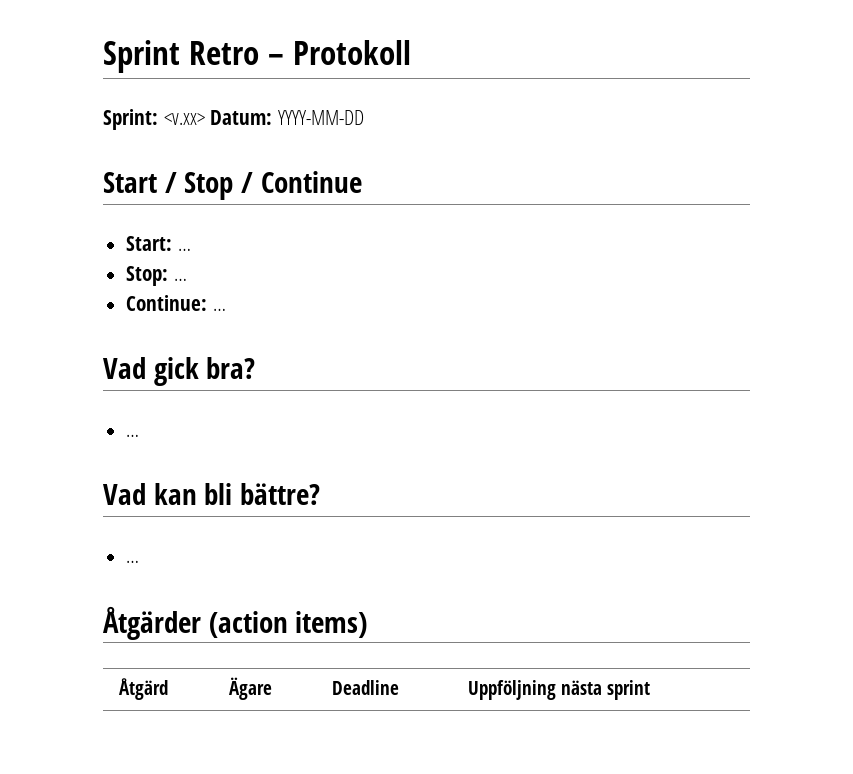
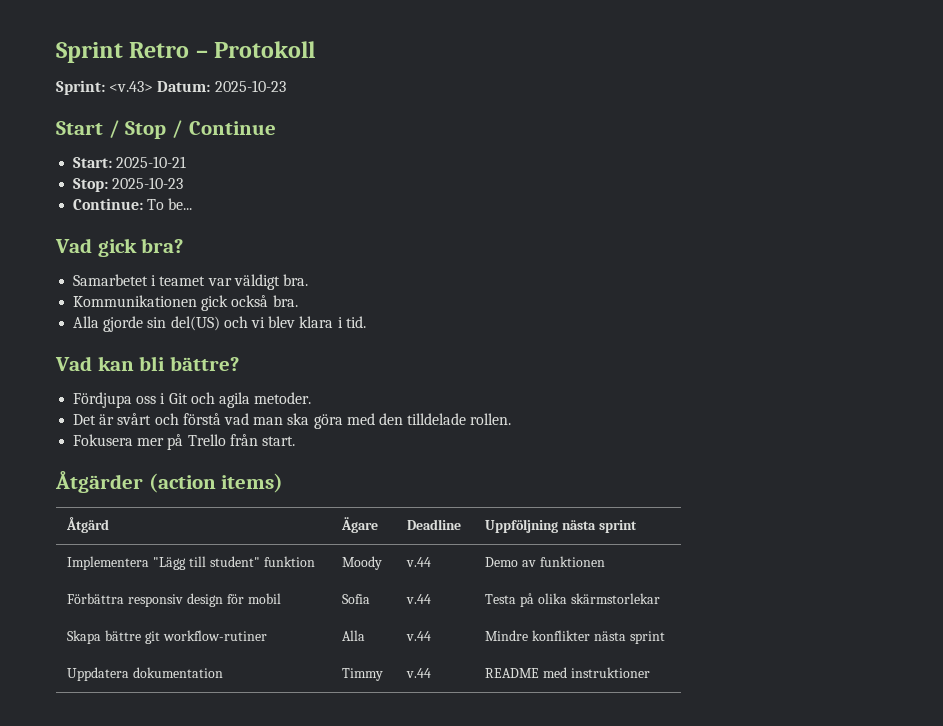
- Sprint: <v.xx> Datum: YYYY-MM-DD
+ Sprint: <v.43> Datum: 2025-10-23
- Start: …
+ Start: 2025-10-21
- Stop: …
+ Stop: 2025-10-23
- Continue: …
+ Continue: To be...
  Vad gick bra?
- …
+ Samarbetet i teamet var väldigt bra.
+ Kommunikationen gick också bra.
+ Alla gjorde sin del(US) och vi blev klara i tid.
  Vad kan bli bättre?
- …
+ Fördjupa oss i Git och agila metoder.
+ Det är svårt och förstå vad man ska göra med den tilldelade rollen.
+ Fokusera mer på Trello från start.
+ Implementera "Lägg till student" funktion | Moody | v.44 | Demo av funktionen
+ Förbättra responsiv design för mobil | Sofia | v.44 | Testa på olika skärmstorlekar
+ Skapa bättre git workflow-rutiner | Alla | v.44 | Mindre konflikter nästa sprint
+ Uppdatera dokumentation | Timmy | v.44 | README med instruktioner

